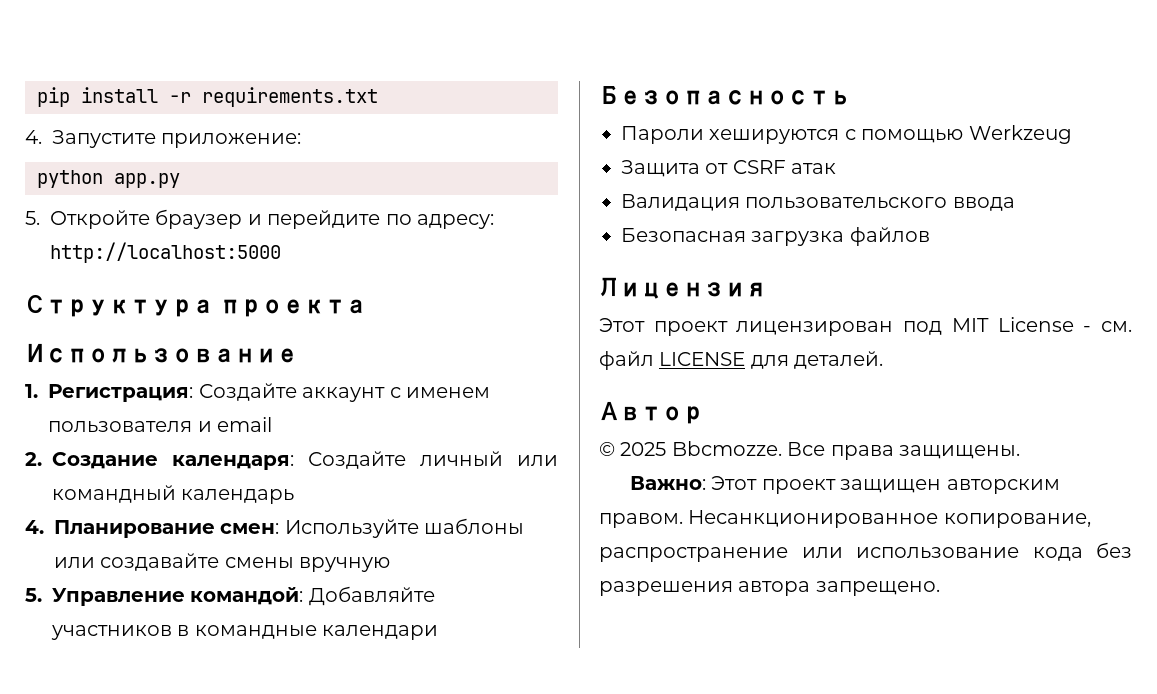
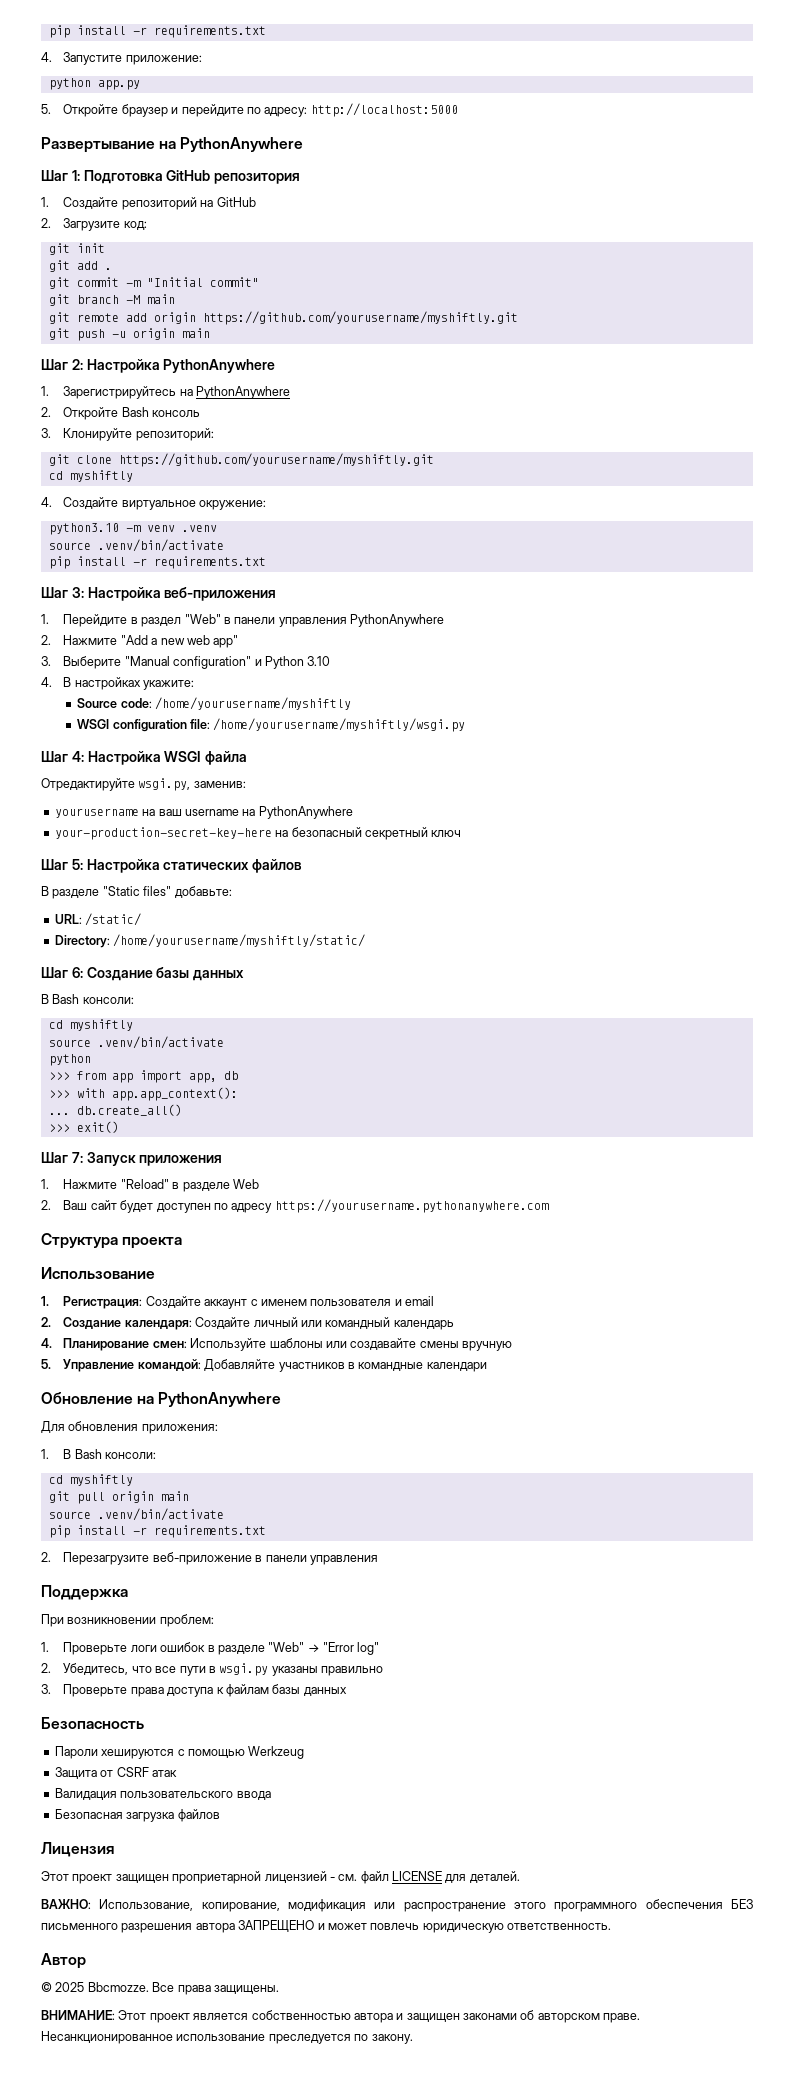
+ Развертывание на PythonAnywhere
+ Шаг 1: Подготовка GitHub репозитория
+ 1. Создайте репозиторий на GitHub
+ 2. Загрузите код:
+ git init
+ git add .
+ git commit -m "Initial commit"
+ git branch -M main
+ git remote add origin https://github.com/yourusername/myshiftly.git
+ git push -u origin main
+ Шаг 2: Настройка PythonAnywhere
+ 1. Зарегистрируйтесь на PythonAnywhere
+ 2. Откройте Bash консоль
+ 3. Клонируйте репозиторий:
+ git clone https://github.com/yourusername/myshiftly.git
+ cd myshiftly
+ 4. Создайте виртуальное окружение:
+ python3.10 -m venv .venv
+ source .venv/bin/activate
+ pip install -r requirements.txt
+ Шаг 3: Настройка веб-приложения
+ 1. Перейдите в раздел "Web" в панели управления PythonAnywhere
+ 2. Нажмите "Add a new web app"
+ 3. Выберите "Manual configuration" и Python 3.10
+ 4. В настройках укажите:
+ Source code: /home/yourusername/myshiftly
+ WSGI configuration file: /home/yourusername/myshiftly/wsgi.py
+ Шаг 4: Настройка WSGI файла
+ Отредактируйте wsgi.py, заменив:
+ yourusername на ваш username на PythonAnywhere
+ your-production-secret-key-here на безопасный секретный ключ
+ Шаг 5: Настройка статических файлов
+ В разделе "Static files" добавьте:
+ URL: /static/
+ Directory: /home/yourusername/myshiftly/static/
+ Шаг 6: Создание базы данных
+ В Bash консоли:
+ cd myshiftly
+ source .venv/bin/activate
+ python
+ >>> from app import app, db
+ >>> with app.app_context():
+ ... db.create_all()
+ >>> exit()
+ Шаг 7: Запуск приложения
+ 1. Нажмите "Reload" в разделе Web
+ 2. Ваш сайт будет доступен по адресу https://yourusername.pythonanywhere.com
+ Обновление на PythonAnywhere
+ Для обновления приложения:
+ 1. В Bash консоли:
+ cd myshiftly
+ git pull origin main
+ source .venv/bin/activate
+ pip install -r requirements.txt
+ 2. Перезагрузите веб-приложение в панели управления
+ Поддержка
+ При возникновении проблем:
+ 1. Проверьте логи ошибок в разделе "Web" → "Error log"
+ 2. Убедитесь, что все пути в wsgi.py указаны правильно
+ 3. Проверьте права доступа к файлам базы данных
- Этот проект лицензирован под MIT License - см. файл LICENSE для деталей.
+ Этот проект защищен проприетарной лицензией - см. файл LICENSE для деталей.
+ ВАЖНО: Использование, копирование, модификация или распространение этого программного обеспечения БЕЗ письменного разрешения автора ЗАПРЕЩЕНО и может повлечь юридическую ответственность.
- Важно: Этот проект защищен авторским правом. Несанкционированное копирование, распространение или использование кода без разрешения автора запрещено.
+ ВНИМАНИЕ: Этот проект является собственностью автора и защищен законами об авторском праве. Несанкционированное использование преследуется по закону.

